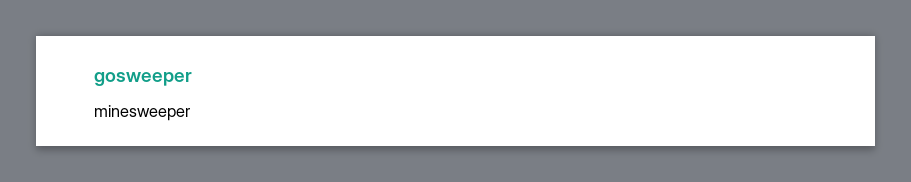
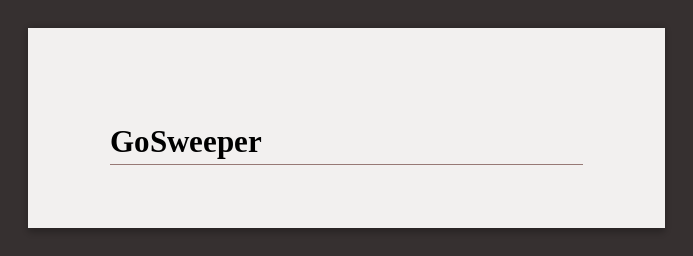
- gosweeper
- minesweeper
+ GoSweeper

